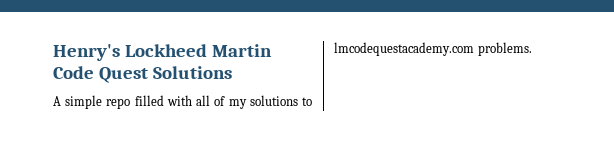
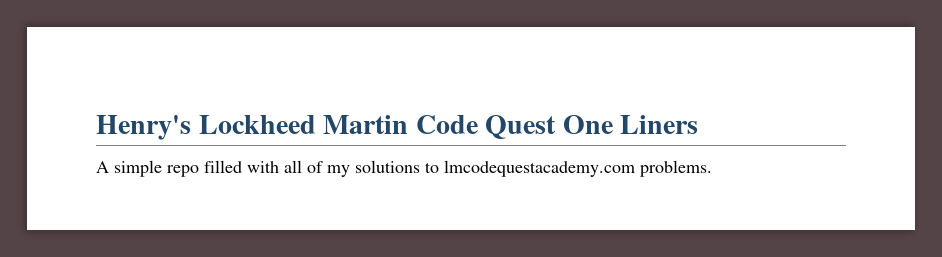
- Henry's Lockheed Martin Code Quest Solutions
+ Henry's Lockheed Martin Code Quest One Liners

